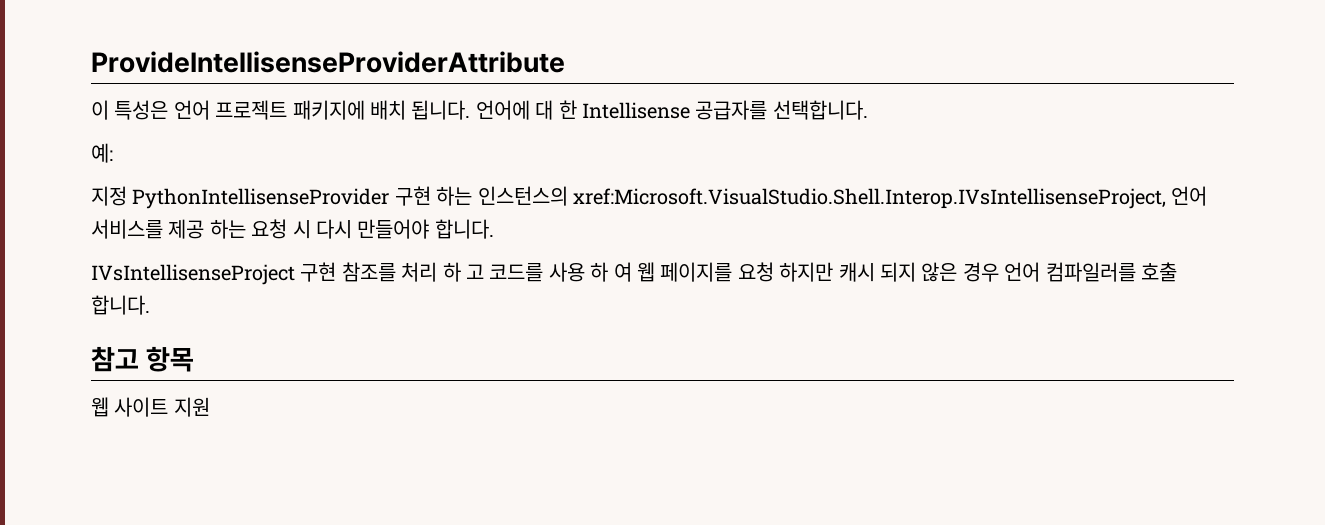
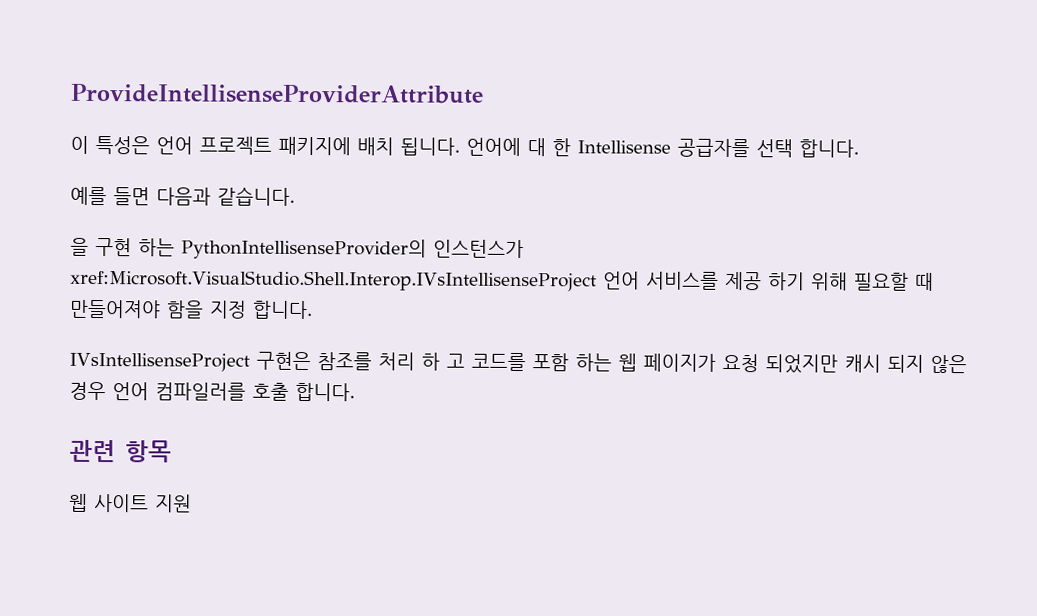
- 언어에 대 한 Intellisense 공급자를 선택합니다.
- 예:
- 지정 PythonIntellisenseProvider 구현 하는 인스턴스의 xref:Microsoft.VisualStudio.Shell.Interop.IVsIntellisenseProject, 언어 서비스를 제공 하는 요청 시 다시 만들어야 합니다.
+ 언어에 대 한 Intellisense 공급자를 선택 합니다.
+ 예를 들면 다음과 같습니다.
+ 을 구현 하는 PythonIntellisenseProvider의 인스턴스가 xref:Microsoft.VisualStudio.Shell.Interop.IVsIntellisenseProject 언어 서비스를 제공 하기 위해 필요할 때 만들어져야 함을 지정 합니다.
- IVsIntellisenseProject 구현 참조를 처리 하 고 코드를 사용 하 여 웹 페이지를 요청 하지만 캐시 되지 않은 경우 언어 컴파일러를 호출 합니다.
+ IVsIntellisenseProject 구현은 참조를 처리 하 고 코드를 포함 하는 웹 페이지가 요청 되었지만 캐시 되지 않은 경우 언어 컴파일러를 호출 합니다.
- 참고 항목
+ 관련 항목

